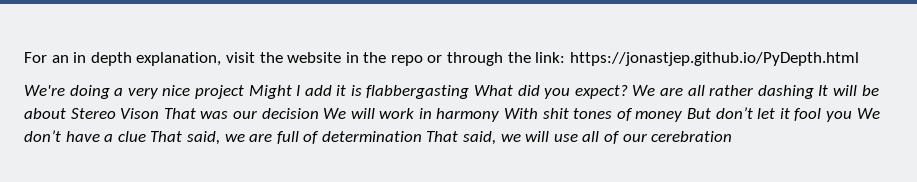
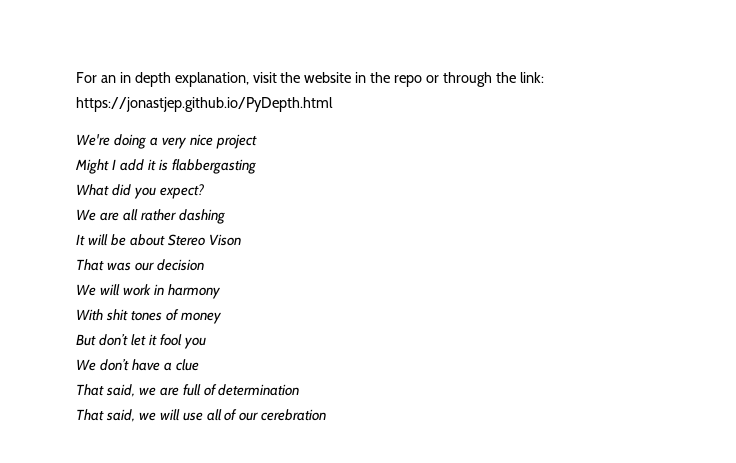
- We're doing a very nice project Might I add it is flabbergasting What did you expect? We are all rather dashing It will be about Stereo Vison That was our decision We will work in harmony With shit tones of money But don’t let it fool you We don’t have a clue That said, we are full of determination That said, we will use all of our cerebration
+ We're doing a very nice project
+ Might I add it is flabbergasting
+ What did you expect?
+ We are all rather dashing
+ It will be about Stereo Vison
+ That was our decision
+ We will work in harmony
+ With shit tones of money
+ But don’t let it fool you
+ We don’t have a clue
+ That said, we are full of determination
+ That said, we will use all of our cerebration

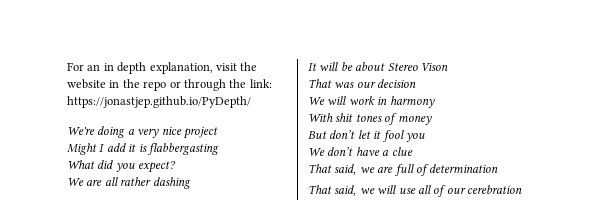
- For an in depth explanation, visit the website in the repo or through the link: https://jonastjep.github.io/PyDepth.html
+ For an in depth explanation, visit the website in the repo or through the link: https://jonastjep.github.io/PyDepth/

